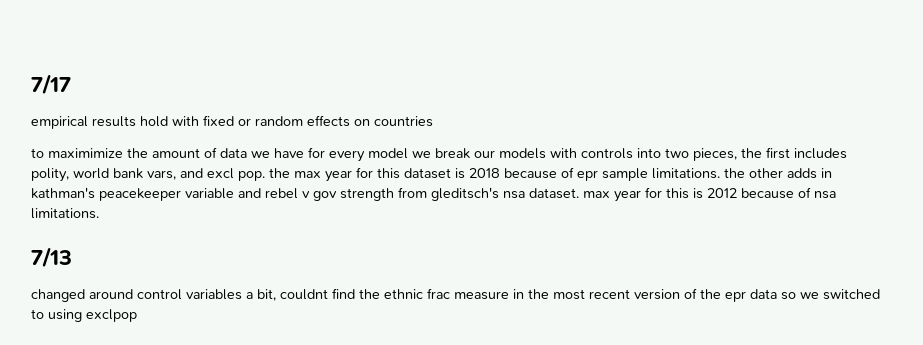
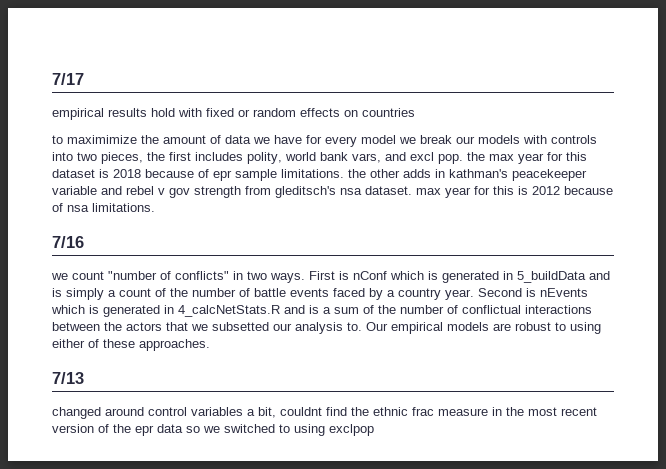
+ 7/16
+ we count "number of conflicts" in two ways. First is nConf which is generated in 5_buildData and is simply a count of the number of battle events faced by a country year. Second is nEvents which is generated in 4_calcNetStats.R and is a sum of the number of conflictual interactions between the actors that we subsetted our analysis to. Our empirical models are robust to using either of these approaches.

